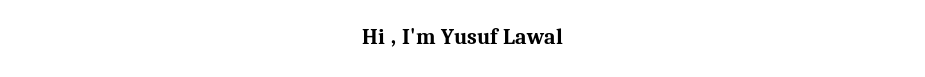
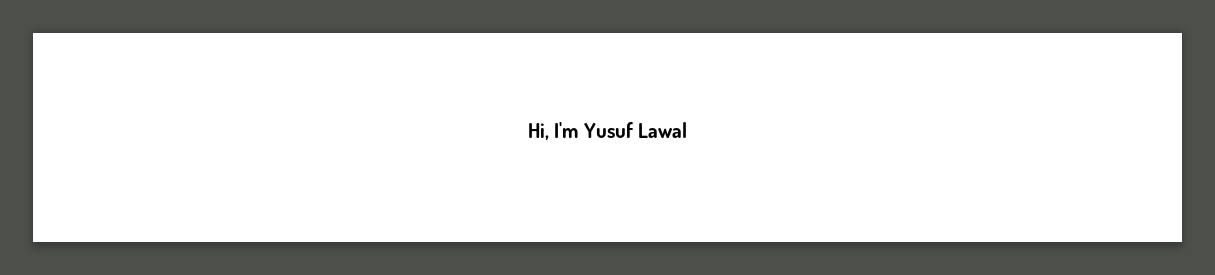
- Hi , I'm Yusuf Lawal
+ Hi, I'm Yusuf Lawal

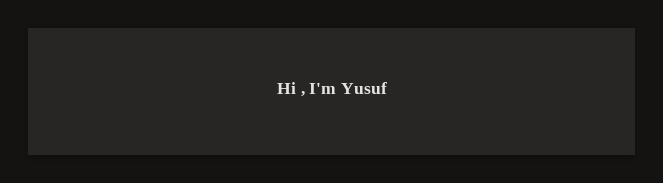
- Hi, I'm Yusuf Lawal
+ Hi , I'm Yusuf

